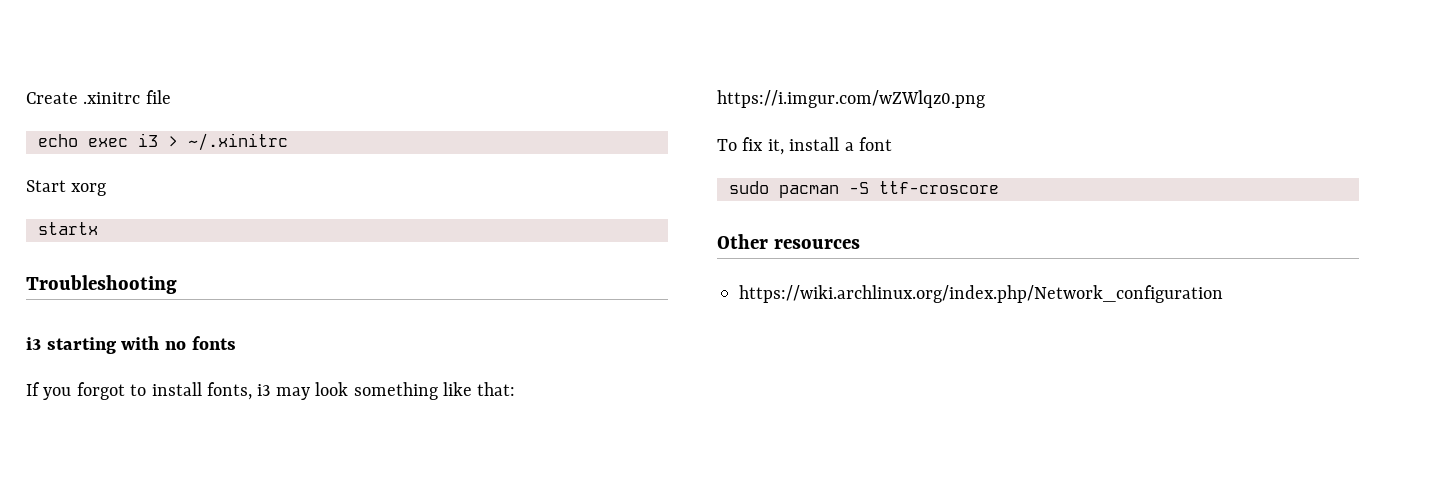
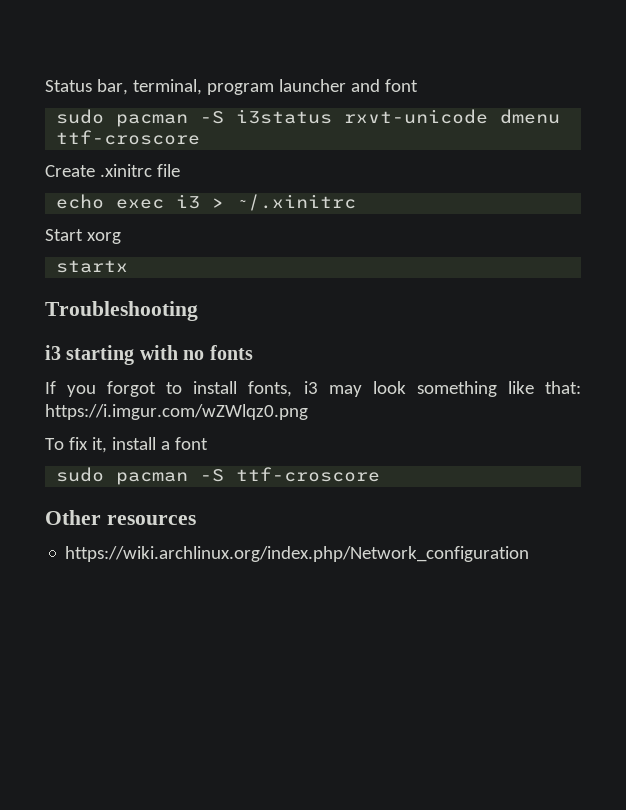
+ Status bar, terminal, program launcher and font
+ sudo pacman -S i3status rxvt-unicode dmenu ttf-croscore

